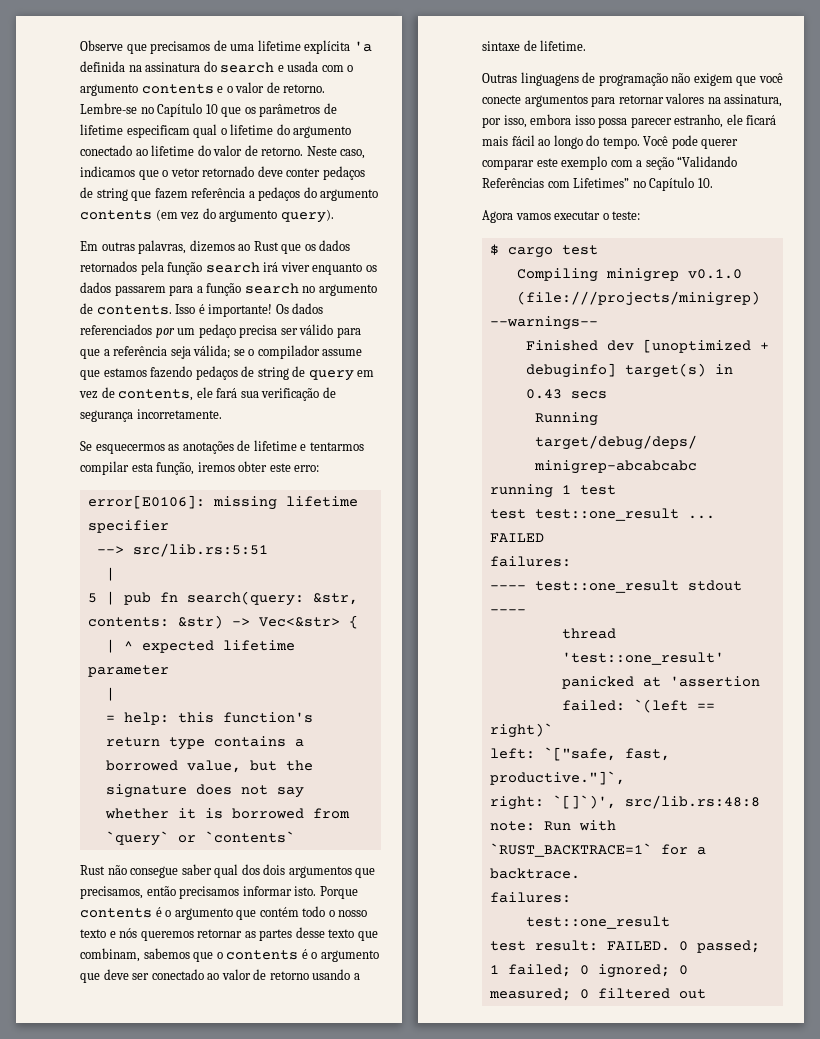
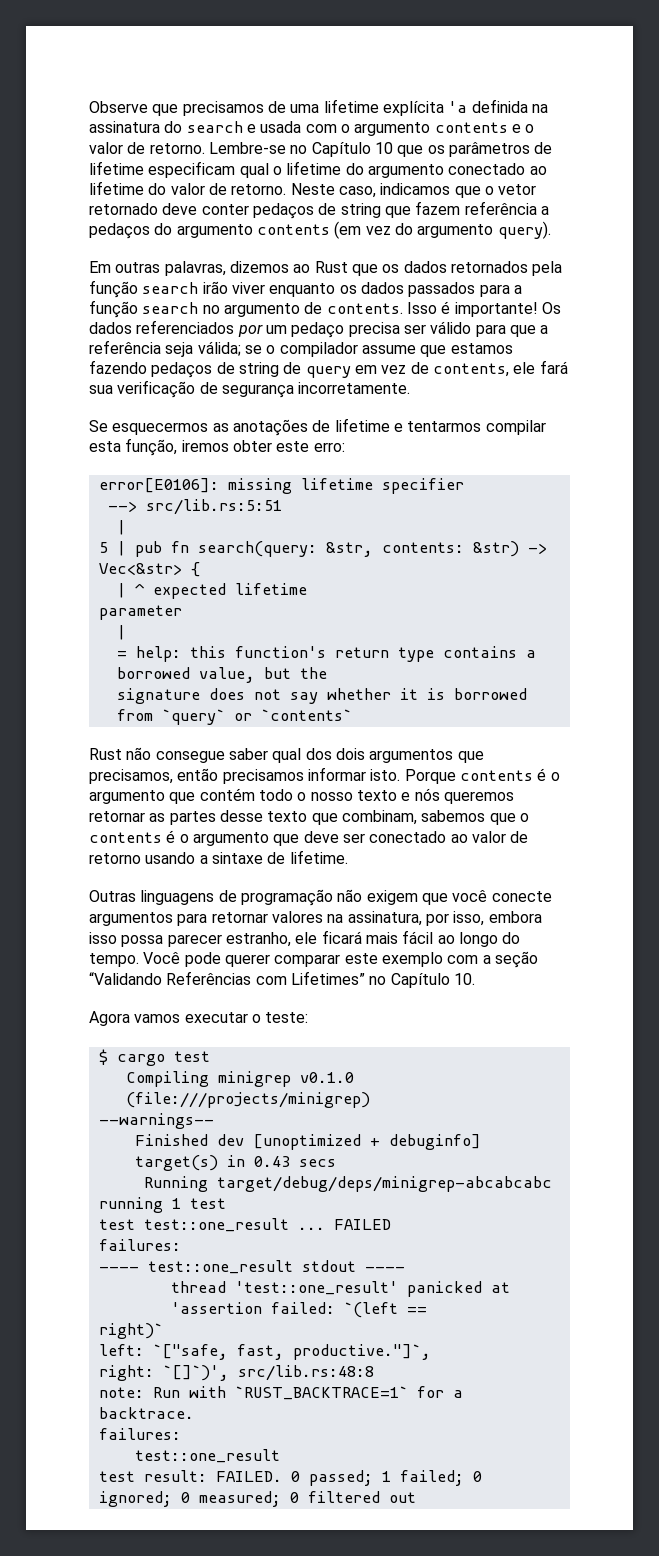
- Em outras palavras, dizemos ao Rust que os dados retornados pela função search irá viver enquanto os dados passarem para a função search no argumento de contents.
+ Em outras palavras, dizemos ao Rust que os dados retornados pela função search irão viver enquanto os dados passados para a função search no argumento de contents.

